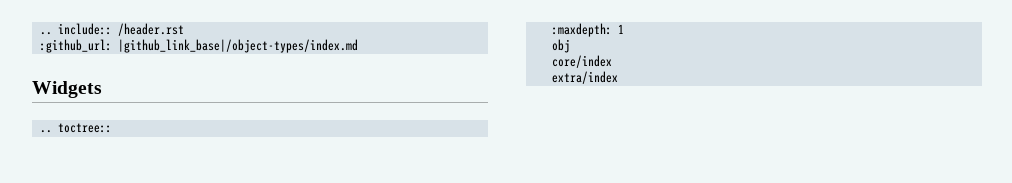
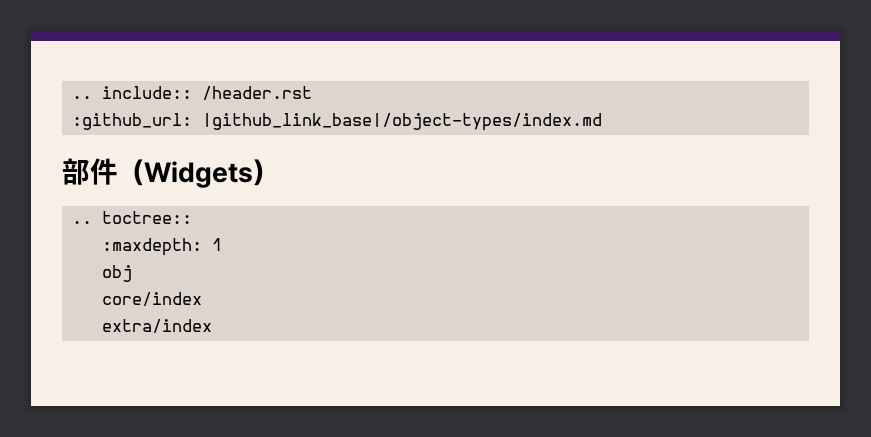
- Widgets
+ 部件（Widgets）

